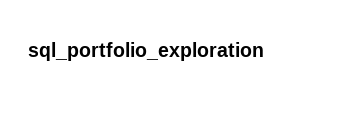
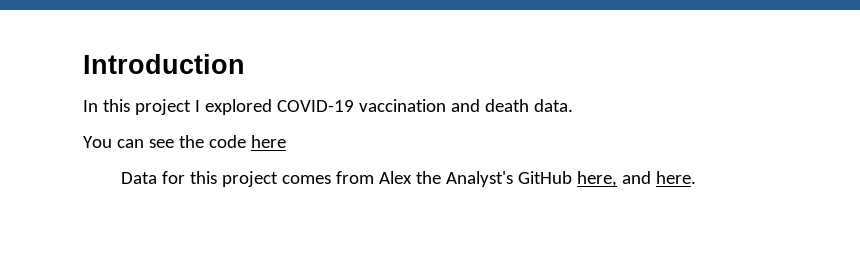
- sql_portfolio_exploration
+ Introduction
+ In this project I explored COVID-19 vaccination and death data.
+ You can see the code here
+ Data for this project comes from Alex the Analyst's GitHub here, and here.

